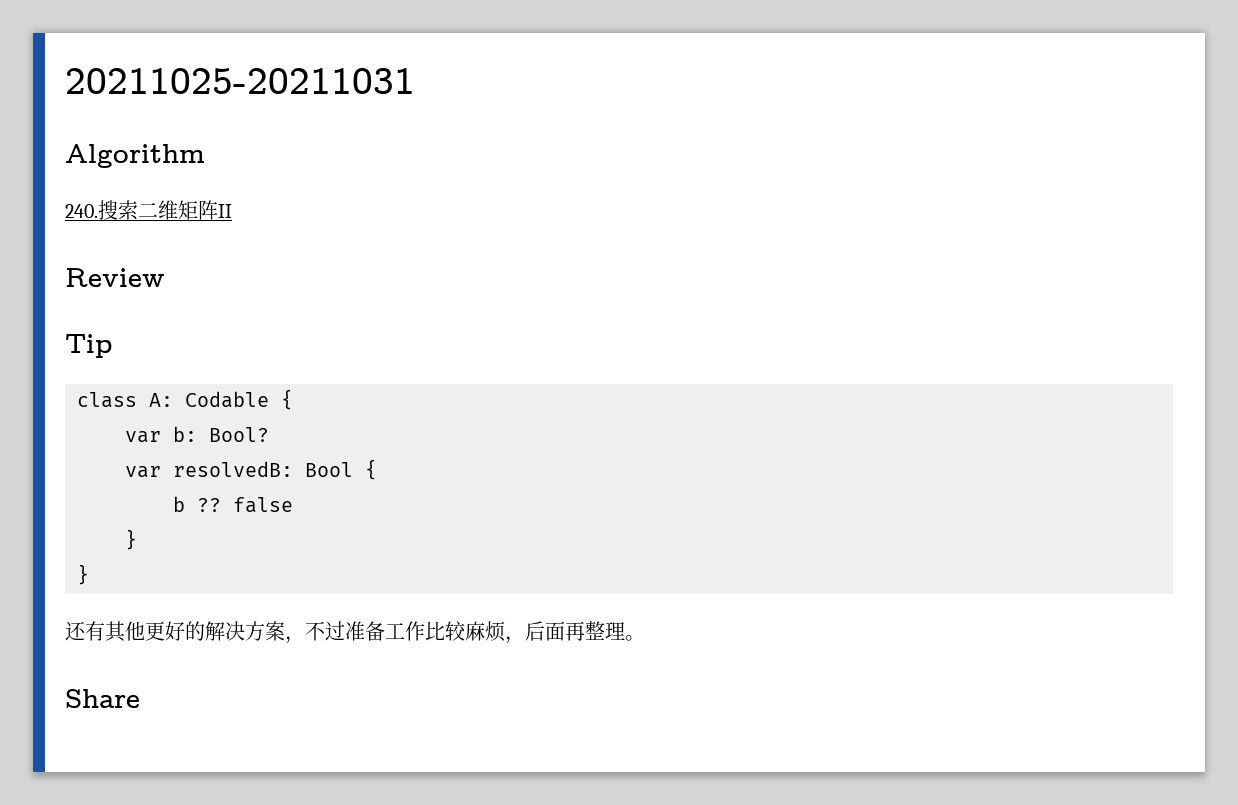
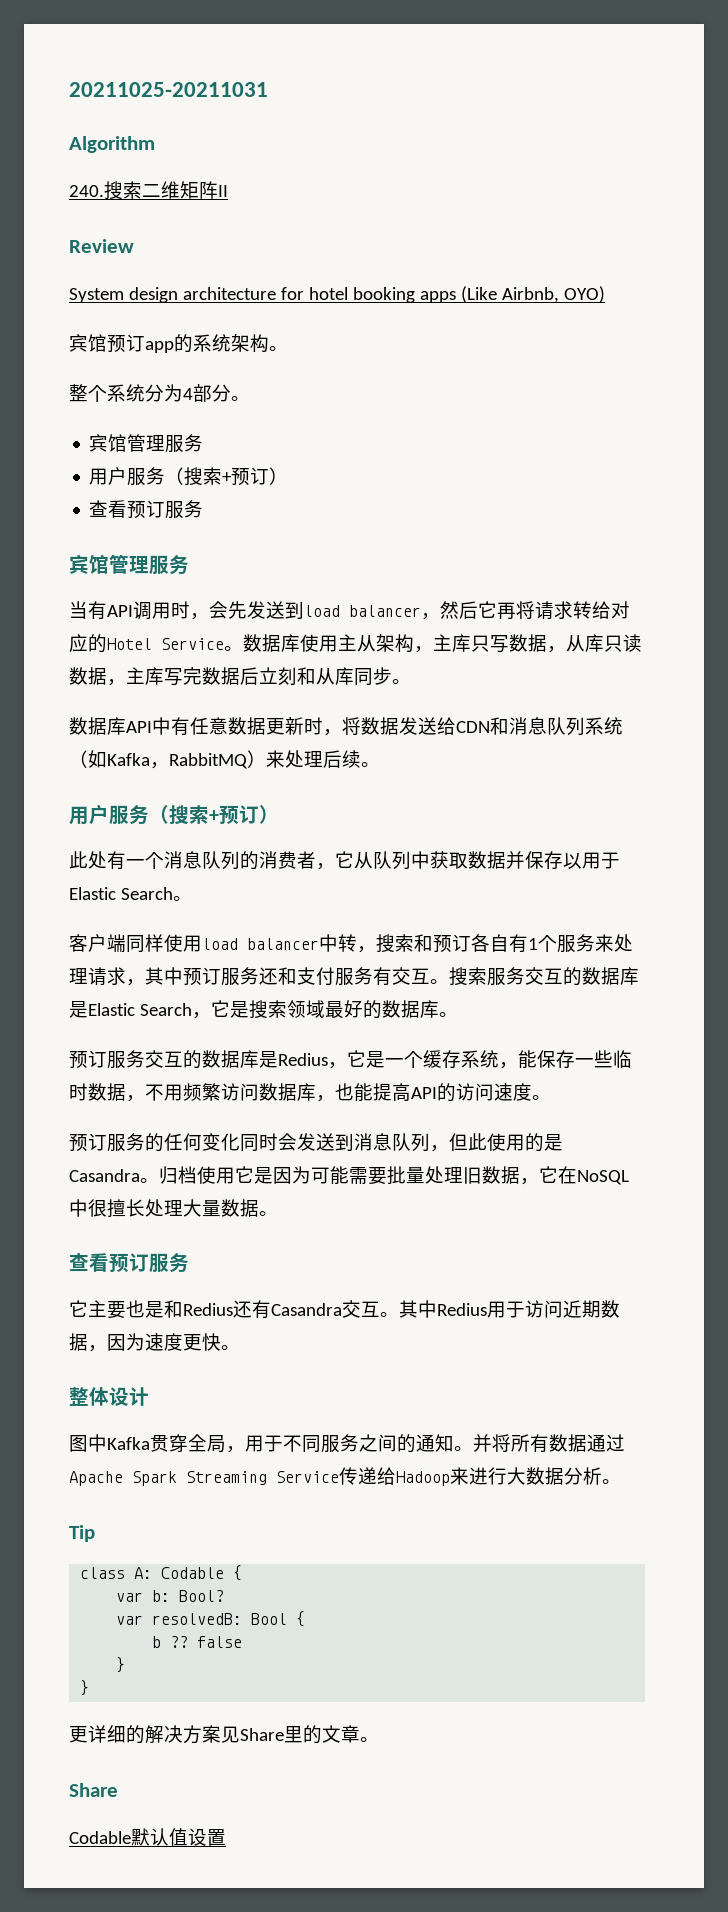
+ System design architecture for hotel booking apps (Like Airbnb, OYO)
+ 宾馆预订app的系统架构。
+ 整个系统分为4部分。
+ 宾馆管理服务
+ 用户服务（搜索+预订）
+ 查看预订服务
+ 宾馆管理服务
+ 当有API调用时，会先发送到load balancer，然后它再将请求转给对应的Hotel Service。数据库使用主从架构，主库只写数据，从库只读数据，主库写完数据后立刻和从库同步。
+ 数据库API中有任意数据更新时，将数据发送给CDN和消息队列系统（如Kafka，RabbitMQ）来处理后续。
+ 用户服务（搜索+预订）
+ 此处有一个消息队列的消费者，它从队列中获取数据并保存以用于Elastic Search。
+ 客户端同样使用load balancer中转，搜索和预订各自有1个服务来处理请求，其中预订服务还和支付服务有交互。搜索服务交互的数据库是Elastic Search，它是搜索领域最好的数据库。
+ 预订服务交互的数据库是Redius，它是一个缓存系统，能保存一些临时数据，不用频繁访问数据库，也能提高API的访问速度。
+ 预订服务的任何变化同时会发送到消息队列，但此使用的是Casandra。归档使用它是因为可能需要批量处理旧数据，它在NoSQL中很擅长处理大量数据。
+ 查看预订服务
+ 它主要也是和Redius还有Casandra交互。其中Redius用于访问近期数据，因为速度更快。
+ 整体设计
+ 图中Kafka贯穿全局，用于不同服务之间的通知。并将所有数据通过Apache Spark Streaming Service传递给Hadoop来进行大数据分析。
- 还有其他更好的解决方案，不过准备工作比较麻烦，后面再整理。
+ 更详细的解决方案见Share里的文章。
  Share
+ Codable默认值设置

